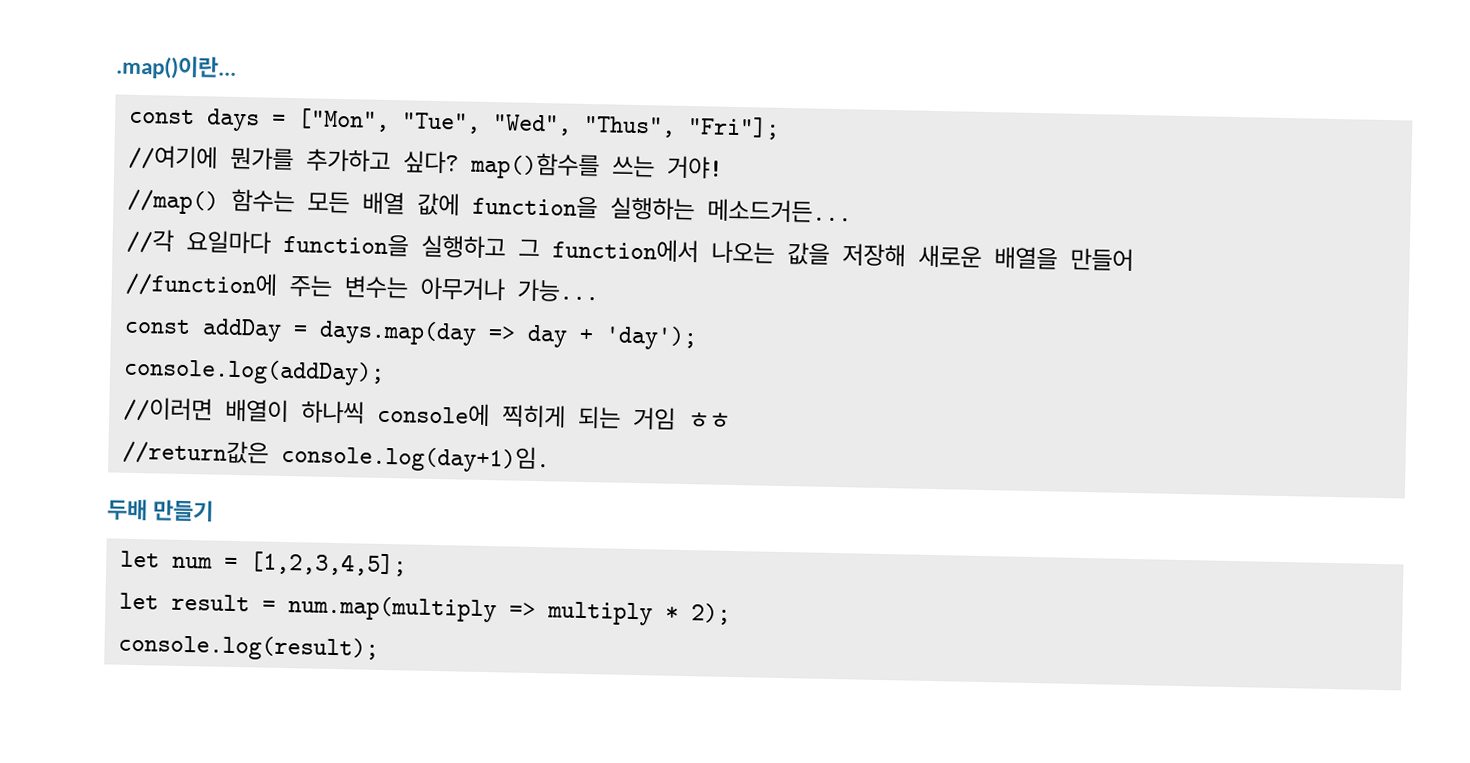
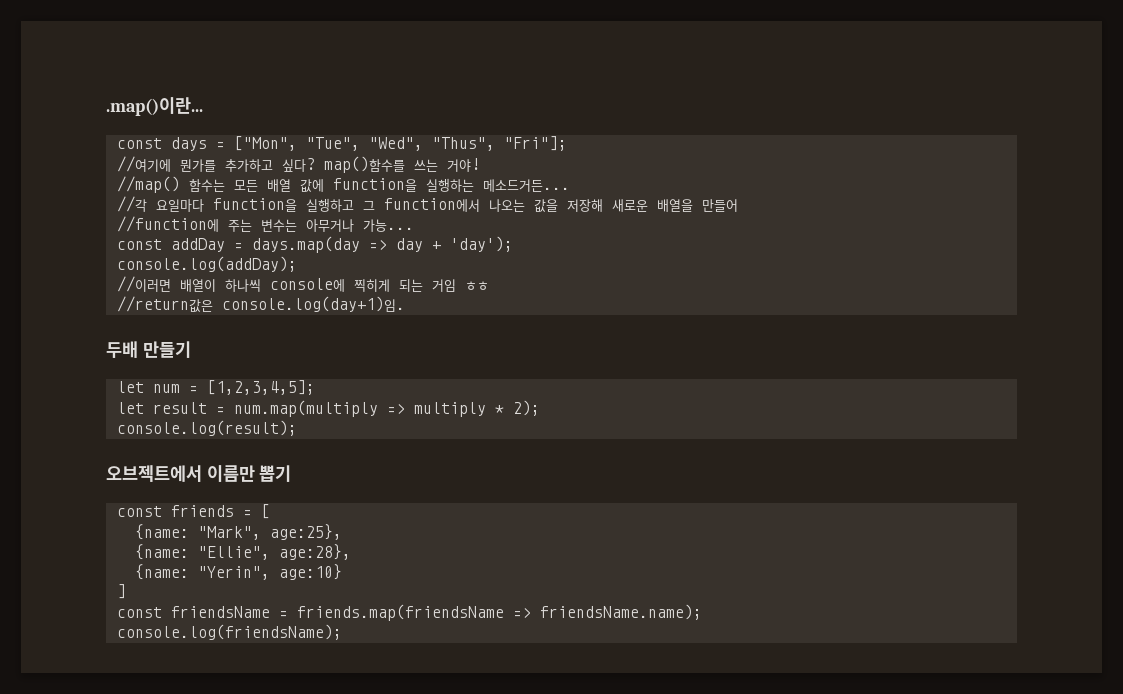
+ 오브젝트에서 이름만 뽑기
+ const friends = [
+ {name: "Mark", age:25},
+ {name: "Ellie", age:28},
+ {name: "Yerin", age:10}
+ ]
+ const friendsName = friends.map(friendsName => friendsName.name);
+ console.log(friendsName);

